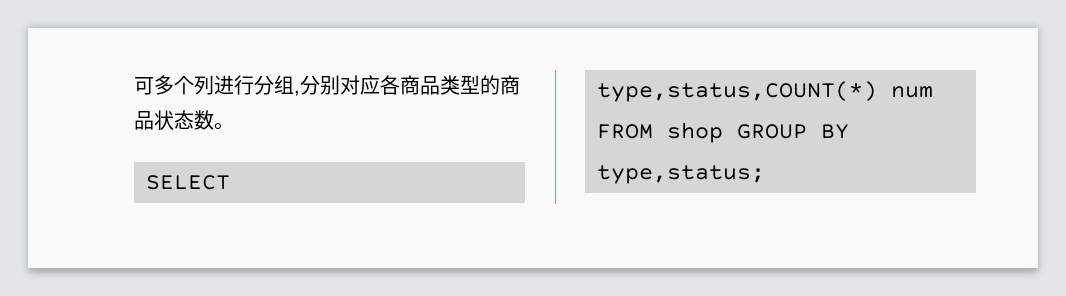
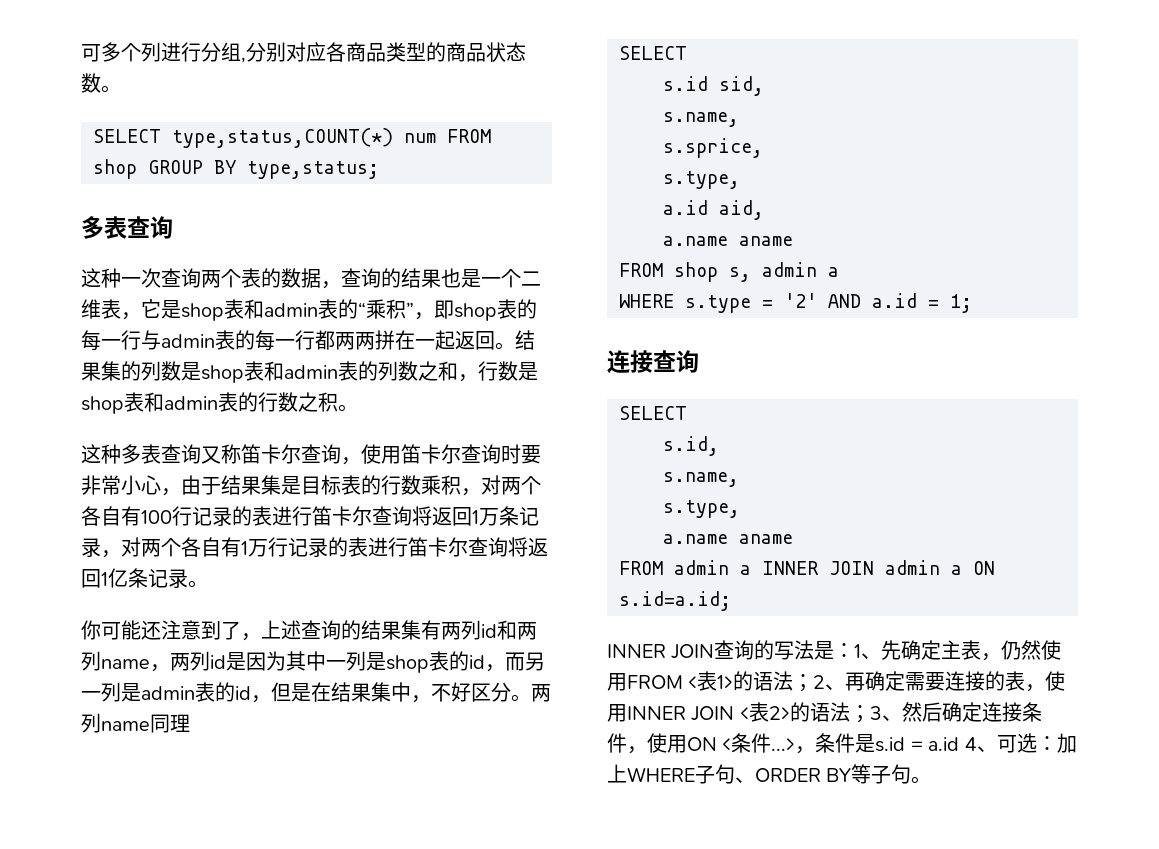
  SELECT type,status,COUNT(*) num FROM shop GROUP BY type,status;
+ 多表查询
+ 这种一次查询两个表的数据，查询的结果也是一个二维表，它是shop表和admin表的“乘积”，即shop表的每一行与admin表的每一行都两两拼在一起返回。结果集的列数是shop表和admin表的列数之和，行数是shop表和admin表的行数之积。
+ 这种多表查询又称笛卡尔查询，使用笛卡尔查询时要非常小心，由于结果集是目标表的行数乘积，对两个各自有100行记录的表进行笛卡尔查询将返回1万条记录，对两个各自有1万行记录的表进行笛卡尔查询将返回1亿条记录。
+ 你可能还注意到了，上述查询的结果集有两列id和两列name，两列id是因为其中一列是shop表的id，而另一列是admin表的id，但是在结果集中，不好区分。两列name同理
+ SELECT
+ s.id sid,
+ s.name,
+ s.sprice,
+ s.type,
+ a.id aid,
+ a.name aname
+ FROM shop s, admin a
+ WHERE s.type = '2' AND a.id = 1;
+ 连接查询
+ SELECT
+ s.id,
+ s.name,
+ s.type,
+ a.name aname
+ FROM admin a INNER JOIN admin a ON s.id=a.id;
+ INNER JOIN查询的写法是：1、先确定主表，仍然使用FROM <表1>的语法；2、再确定需要连接的表，使用INNER JOIN <表2>的语法；3、然后确定连接条件，使用ON <条件...>，条件是s.id = a.id 4、可选：加上WHERE子句、ORDER BY等子句。

